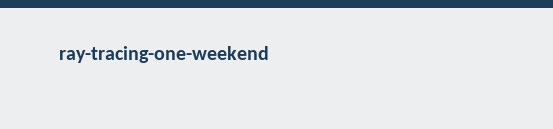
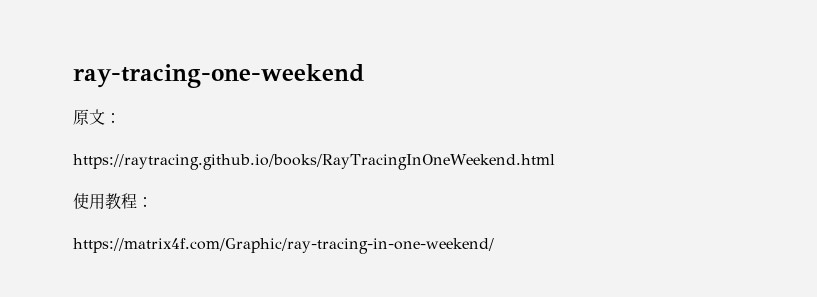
+ 原文：
+ https://raytracing.github.io/books/RayTracingInOneWeekend.html
+ 使用教程：
+ https://matrix4f.com/Graphic/ray-tracing-in-one-weekend/

